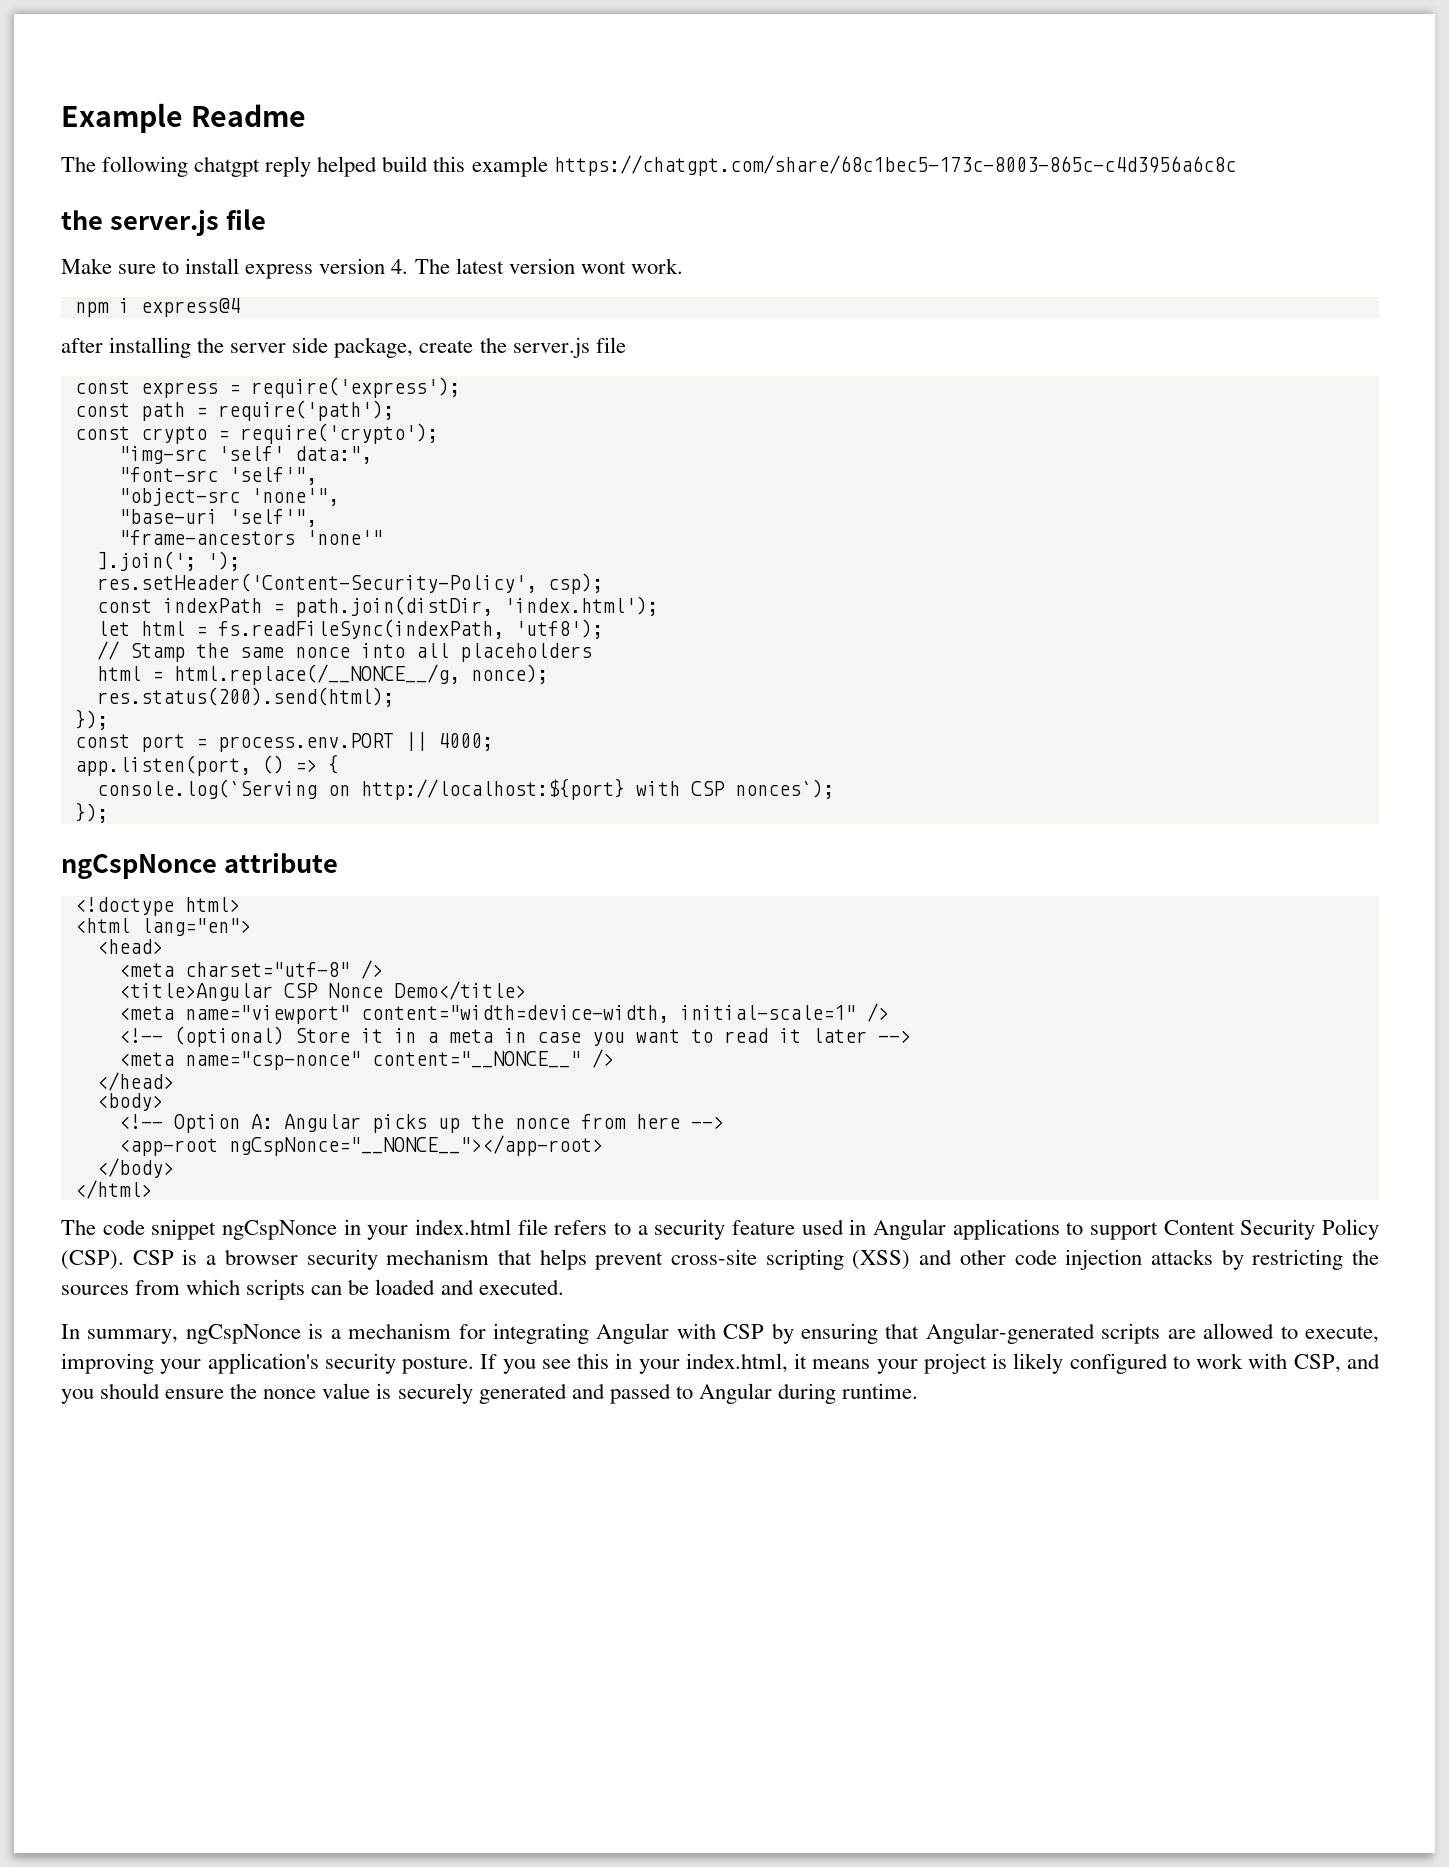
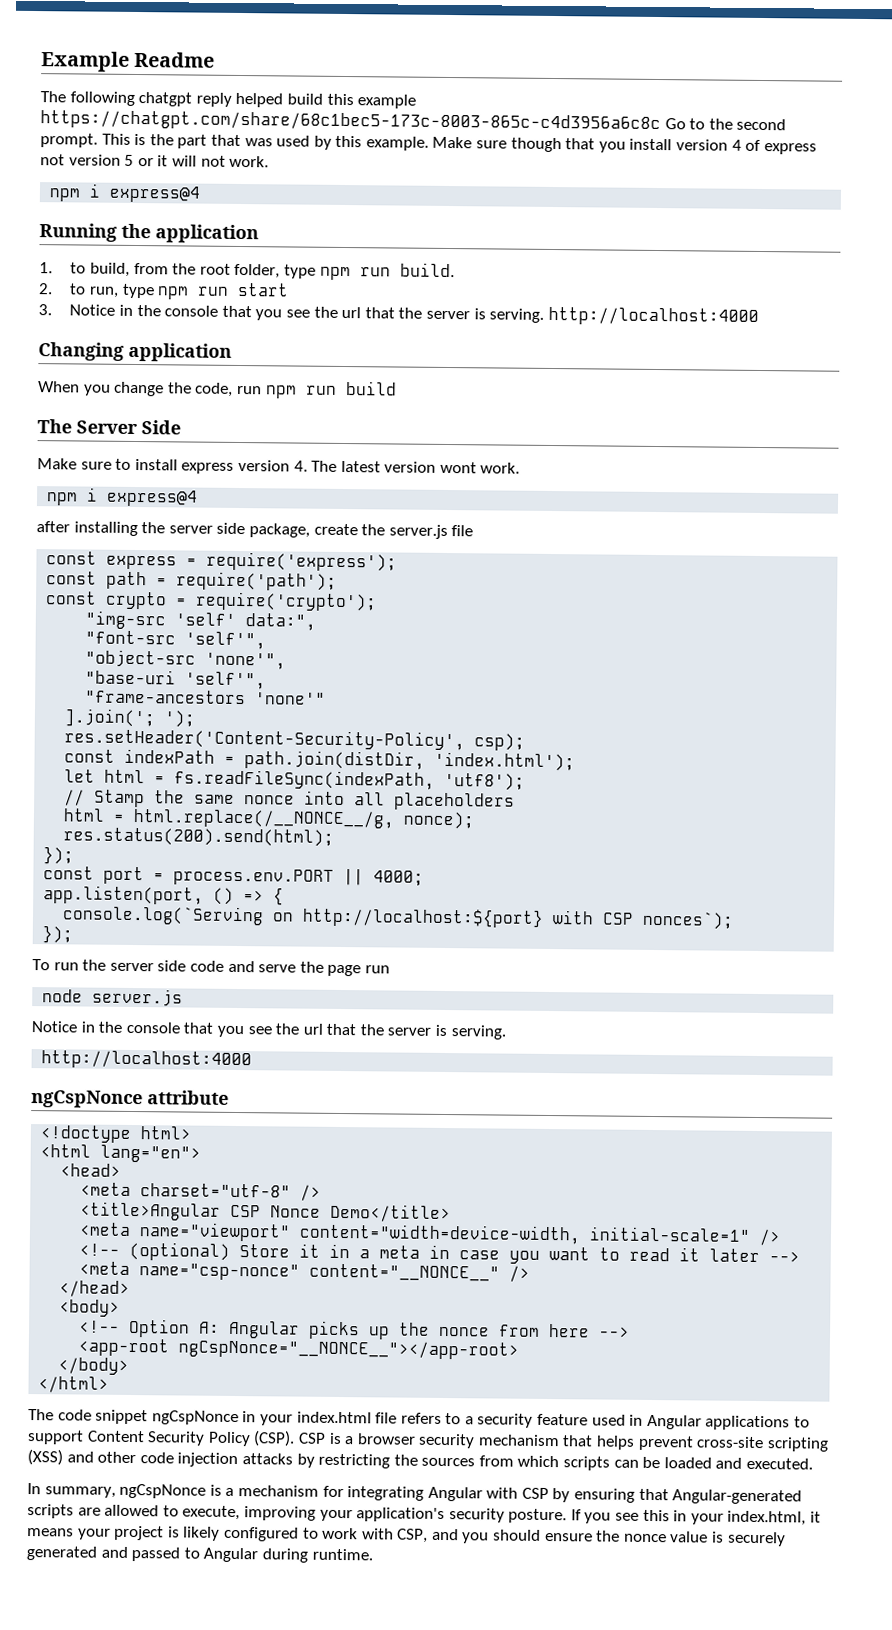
- The following chatgpt reply helped build this example https://chatgpt.com/share/68c1bec5-173c-8003-865c-c4d3956a6c8c
- the server.js file
+ The following chatgpt reply helped build this example https://chatgpt.com/share/68c1bec5-173c-8003-865c-c4d3956a6c8c Go to the second prompt. This is the part that was used by this example. Make sure though that you install version 4 of express not version 5 or it will not work.
+ npm i express@4
+ Running the application
+ 1. to build, from the root folder, type npm run build.
+ 2. to run, type npm run start
+ 3. Notice in the console that you see the url that the server is serving. http://localhost:4000
+ Changing application
+ When you change the code, run npm run build
+ The Server Side
+ To run the server side code and serve the page run
+ node server.js
+ Notice in the console that you see the url that the server is serving.
+ http://localhost:4000

